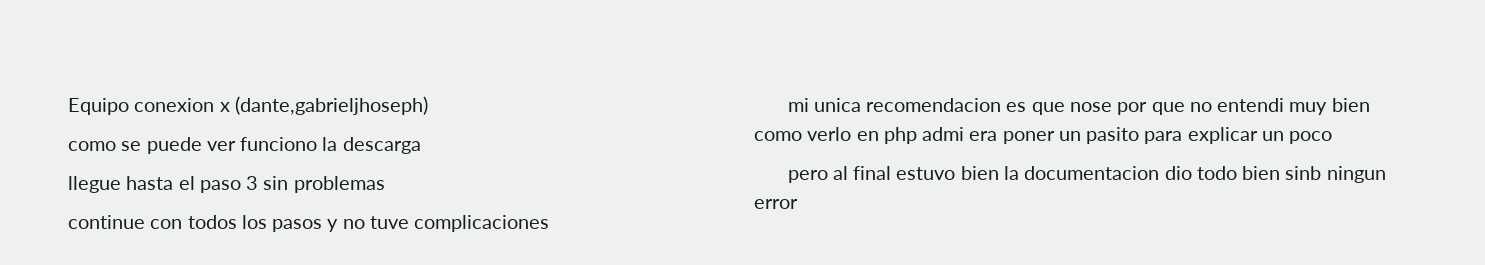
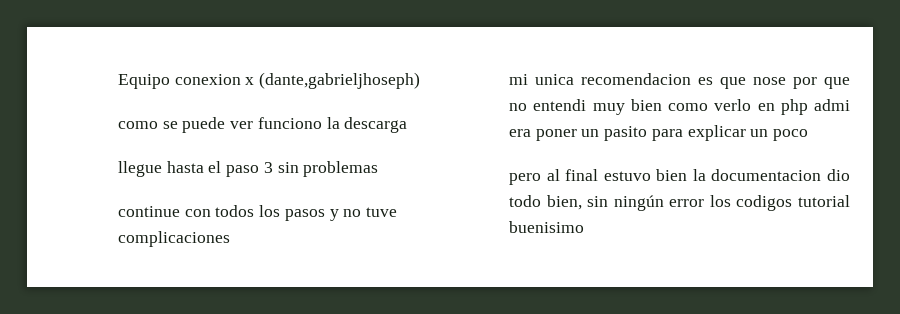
- pero al final estuvo bien la documentacion dio todo bien sinb ningun error
+ pero al final estuvo bien la documentacion dio todo bien, sin ningún error los codigos tutorial buenisimo

